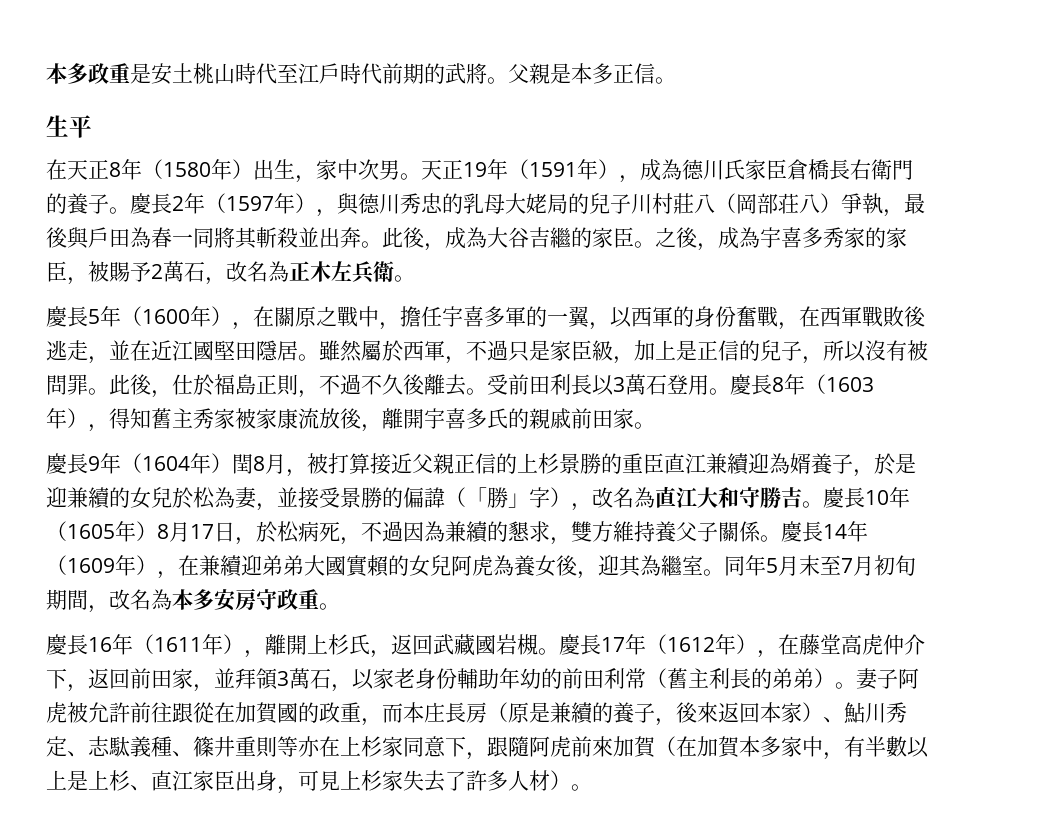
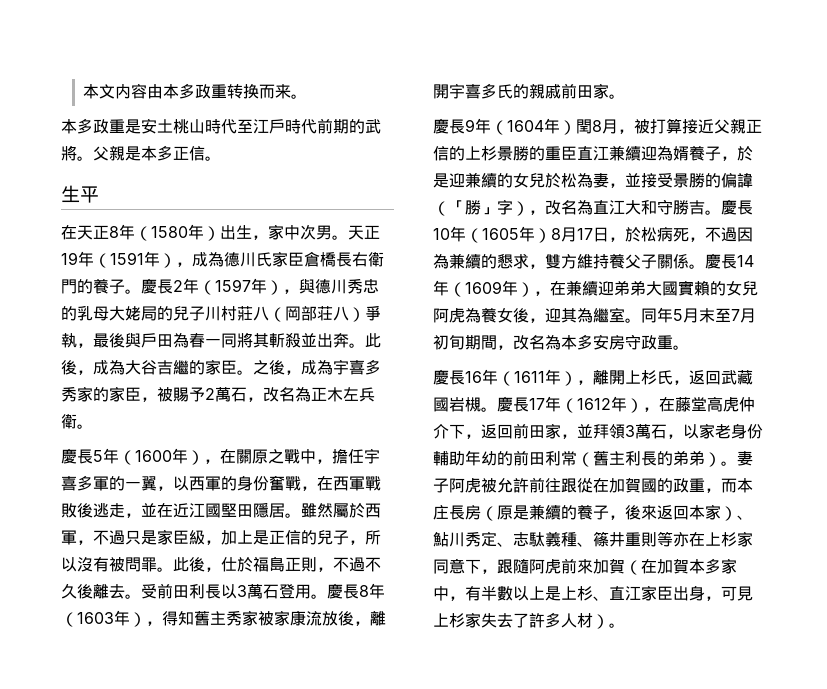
+ 本文内容由本多政重转换而来。

